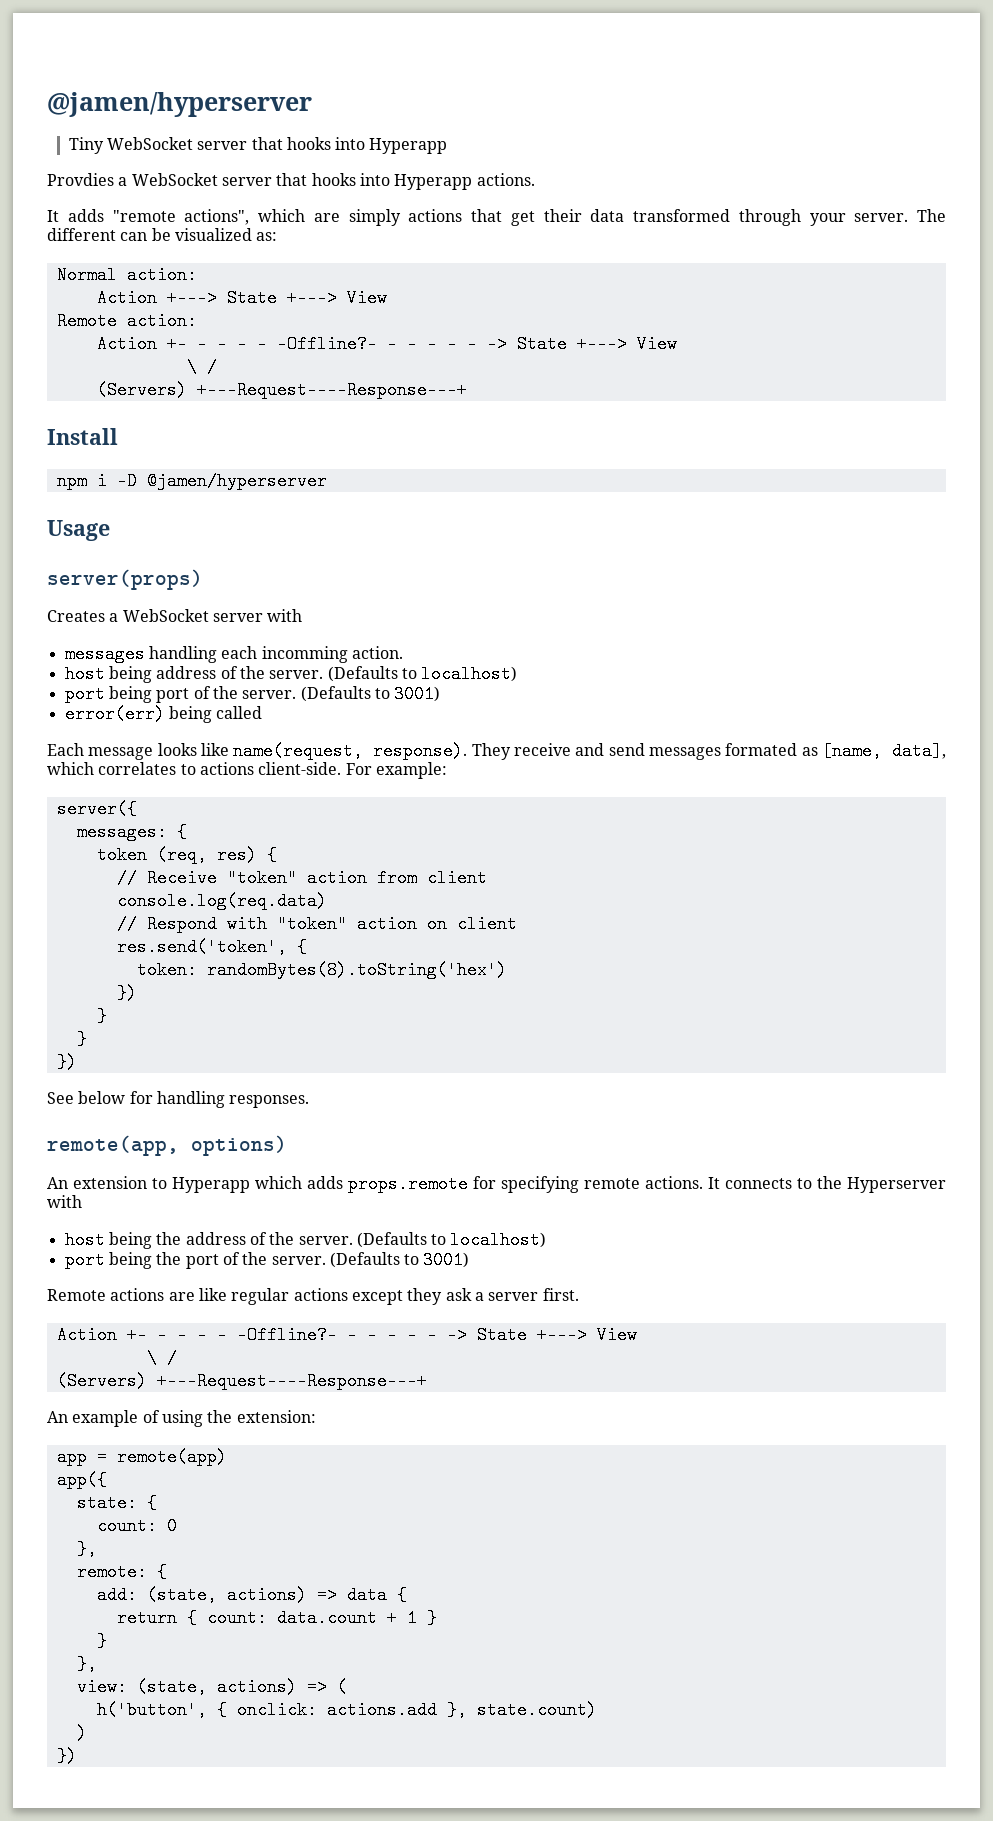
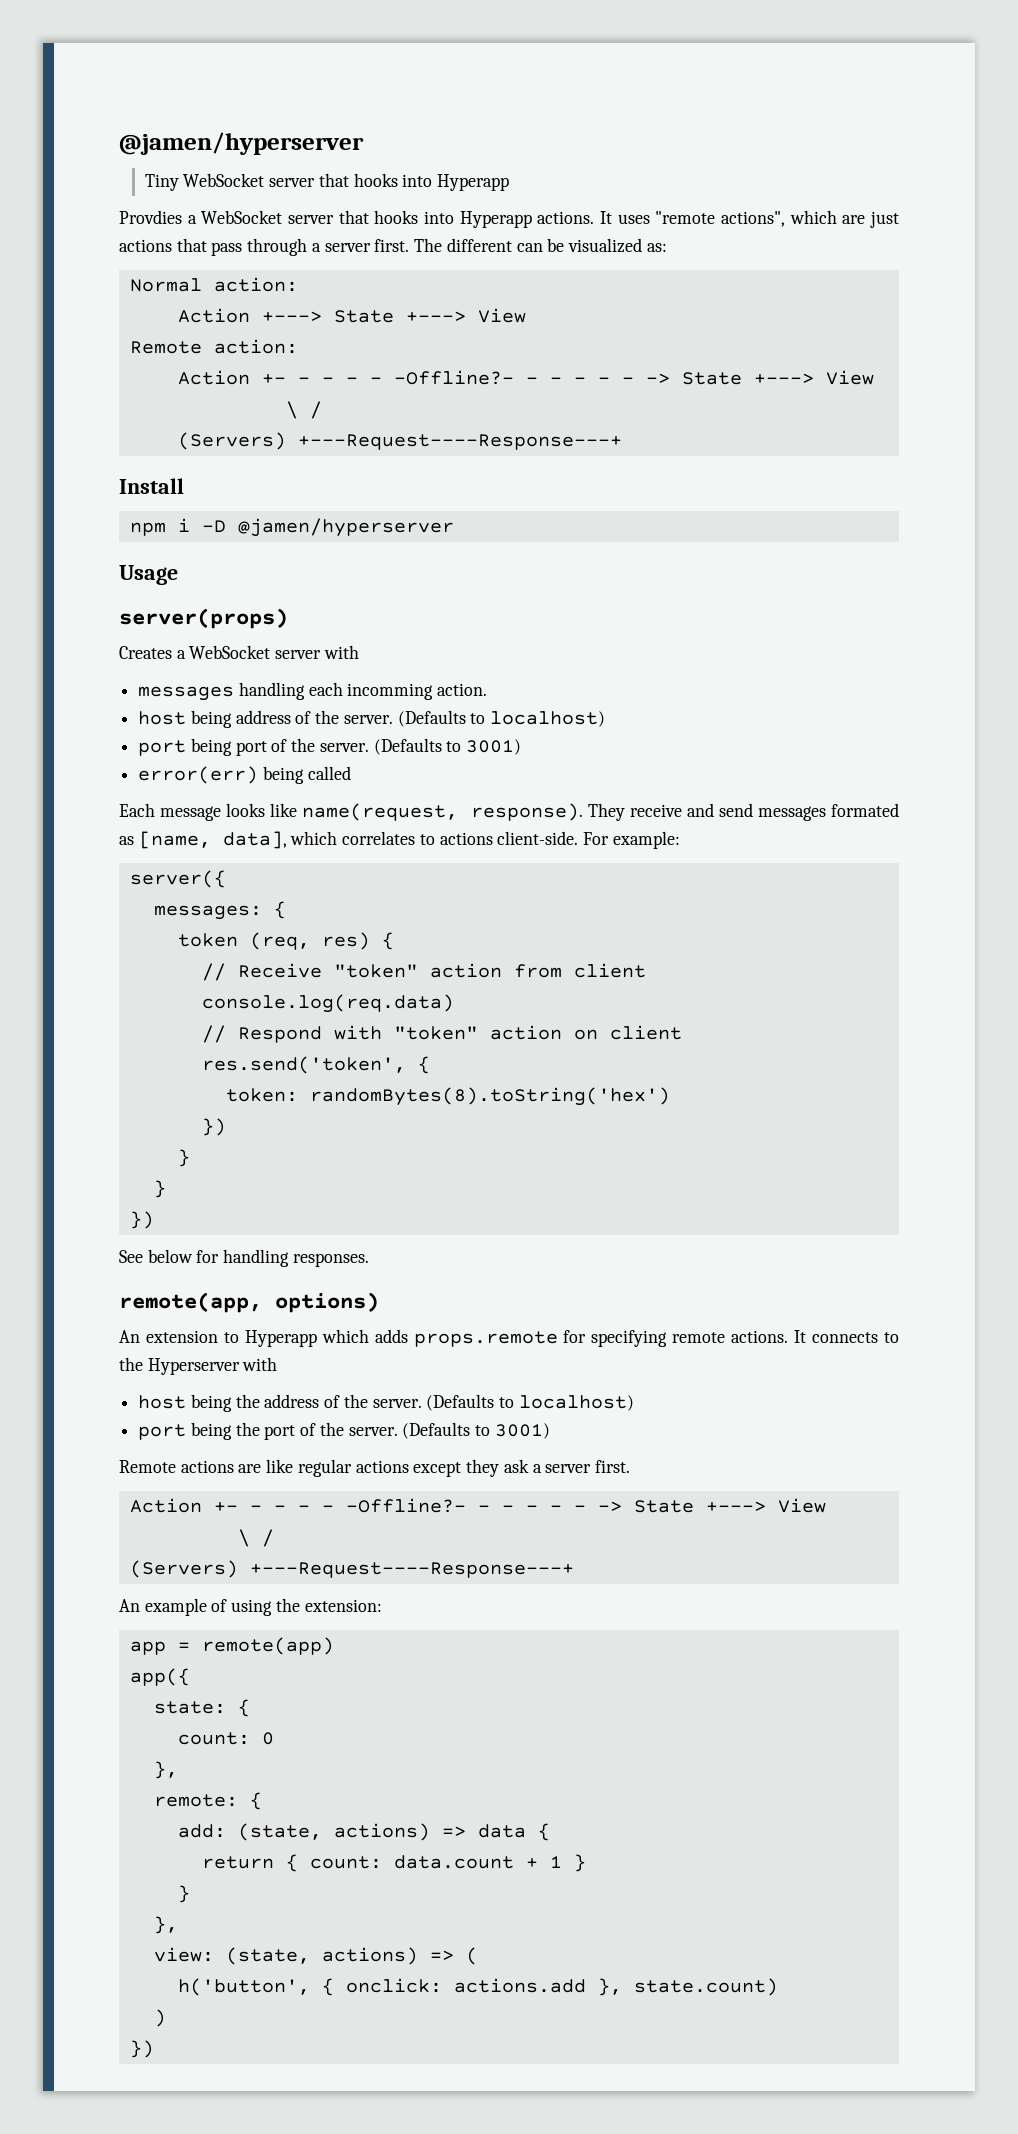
- Provdies a WebSocket server that hooks into Hyperapp actions.
- It adds "remote actions", which are simply actions that get their data transformed through your server.
+ Provdies a WebSocket server that hooks into Hyperapp actions. It uses "remote actions", which are just actions that pass through a server first.

